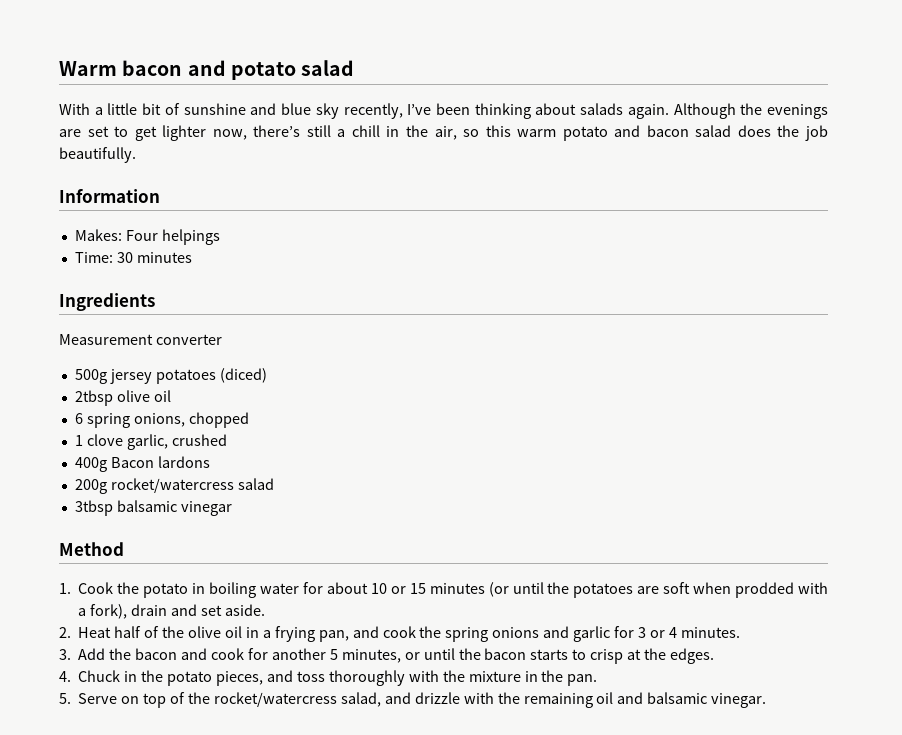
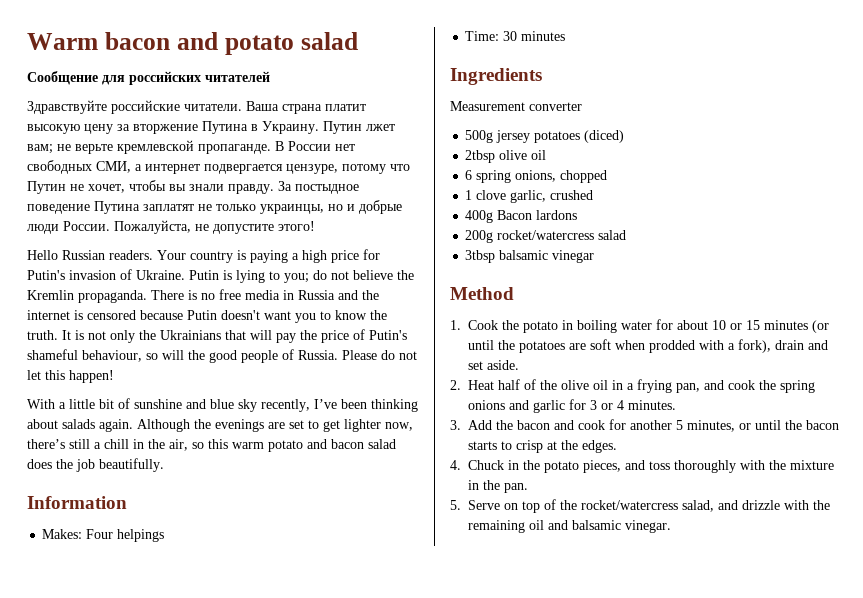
+ Сообщение для российских читателей
+ Здравствуйте российские читатели. Ваша страна платит высокую цену за вторжение Путина в Украину. Путин лжет вам; не верьте кремлевской пропаганде. В России нет свободных СМИ, а интернет подвергается цензуре, потому что Путин не хочет, чтобы вы знали правду. За постыдное поведение Путина заплатят не только украинцы, но и добрые люди России. Пожалуйста, не допустите этого!
+ Hello Russian readers. Your country is paying a high price for Putin's invasion of Ukraine. Putin is lying to you; do not believe the Kremlin propaganda. There is no free media in Russia and the internet is censored because Putin doesn't want you to know the truth. It is not only the Ukrainians that will pay the price of Putin's shameful behaviour, so will the good people of Russia. Please do not let this happen!

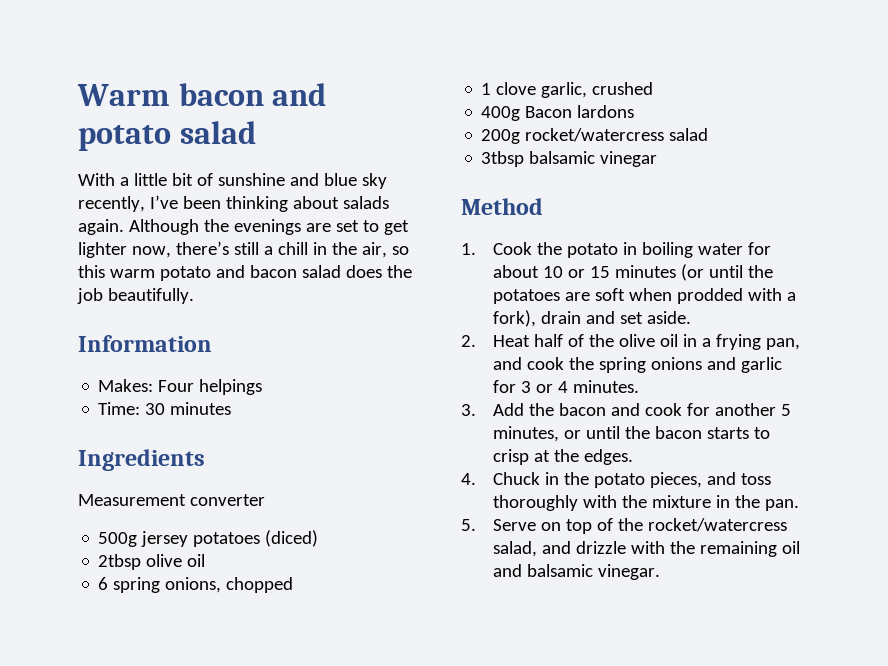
- Сообщение для российских читателей
- Здравствуйте российские читатели. Ваша страна платит высокую цену за вторжение Путина в Украину. Путин лжет вам; не верьте кремлевской пропаганде. В России нет свободных СМИ, а интернет подвергается цензуре, потому что Путин не хочет, чтобы вы знали правду. За постыдное поведение Путина заплатят не только украинцы, но и добрые люди России. Пожалуйста, не допустите этого!
- Hello Russian readers. Your country is paying a high price for Putin's invasion of Ukraine. Putin is lying to you; do not believe the Kremlin propaganda. There is no free media in Russia and the internet is censored because Putin doesn't want you to know the truth. It is not only the Ukrainians that will pay the price of Putin's shameful behaviour, so will the good people of Russia. Please do not let this happen!

